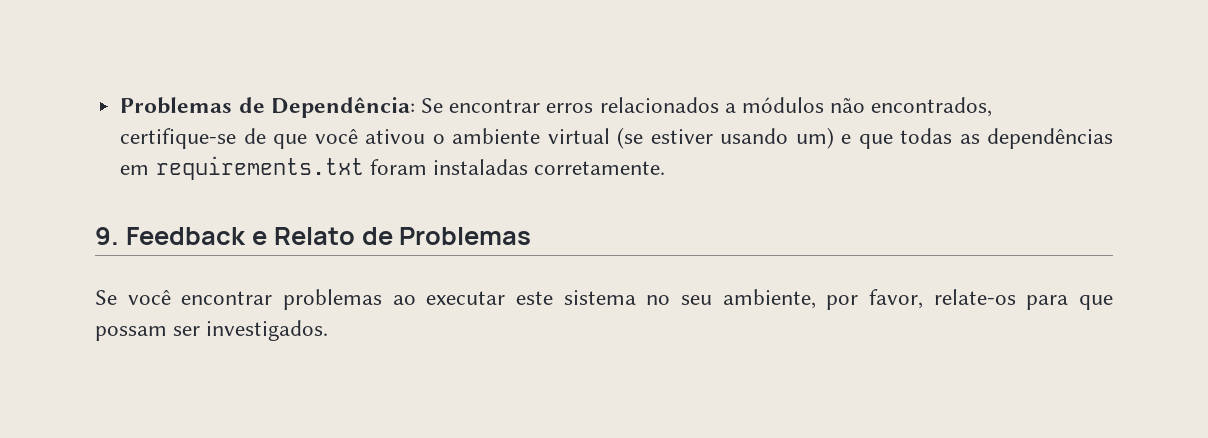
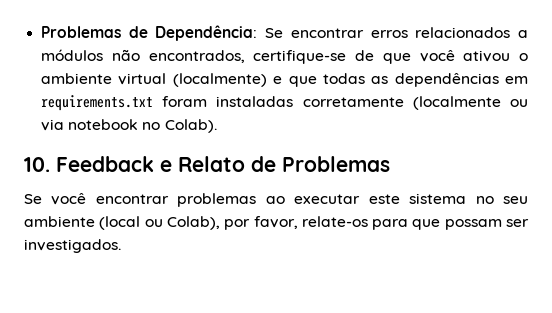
- Problemas de Dependência: Se encontrar erros relacionados a módulos não encontrados, certifique-se de que você ativou o ambiente virtual (se estiver usando um) e que todas as dependências em requirements.txt foram instaladas corretamente.
- 9. Feedback e Relato de Problemas
+ Problemas de Dependência: Se encontrar erros relacionados a módulos não encontrados, certifique-se de que você ativou o ambiente virtual (localmente) e que todas as dependências em requirements.txt foram instaladas corretamente (localmente ou via notebook no Colab).
+ 10. Feedback e Relato de Problemas
- Se você encontrar problemas ao executar este sistema no seu ambiente, por favor, relate-os para que possam ser investigados.
+ Se você encontrar problemas ao executar este sistema no seu ambiente (local ou Colab), por favor, relate-os para que possam ser investigados.

